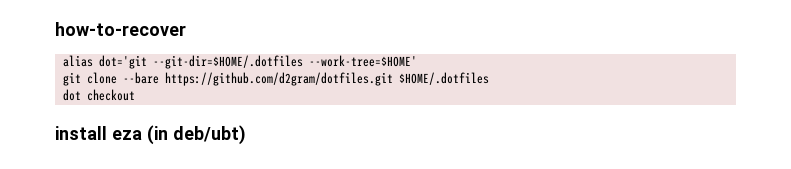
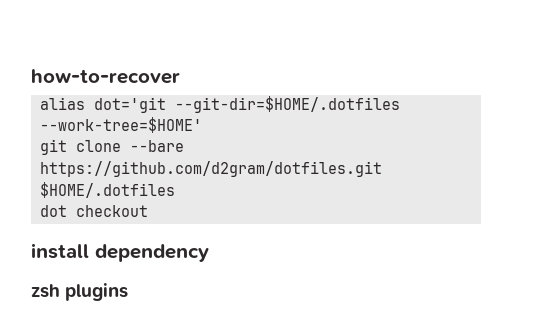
- install eza (in deb/ubt)
+ install dependency
+ zsh plugins

